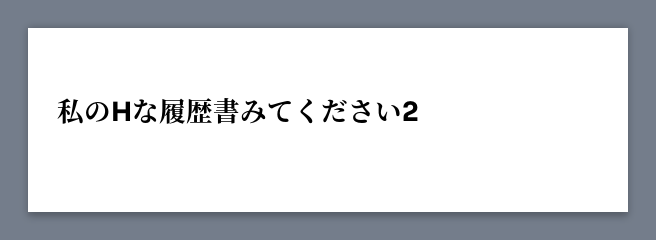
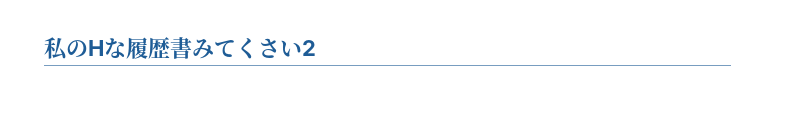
- 私のHな履歴書みてください2
+ 私のHな履歴書みてくさい2

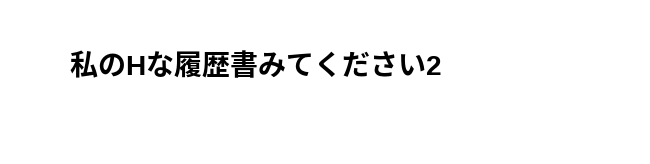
- 私のHな履歴書みてくさい2
+ 私のHな履歴書みてください2

